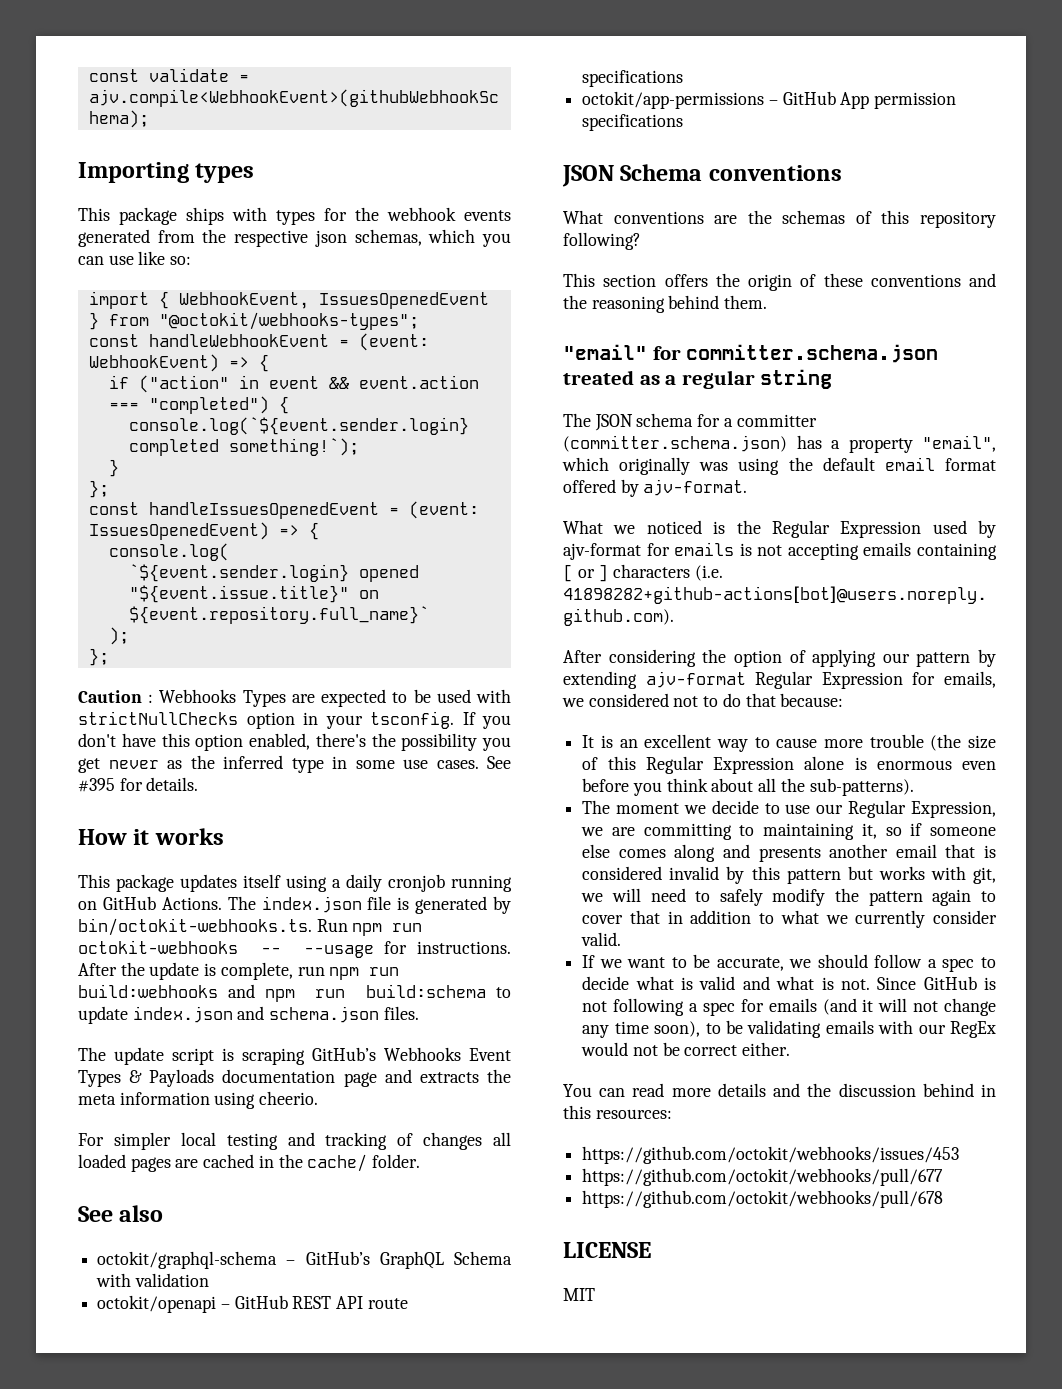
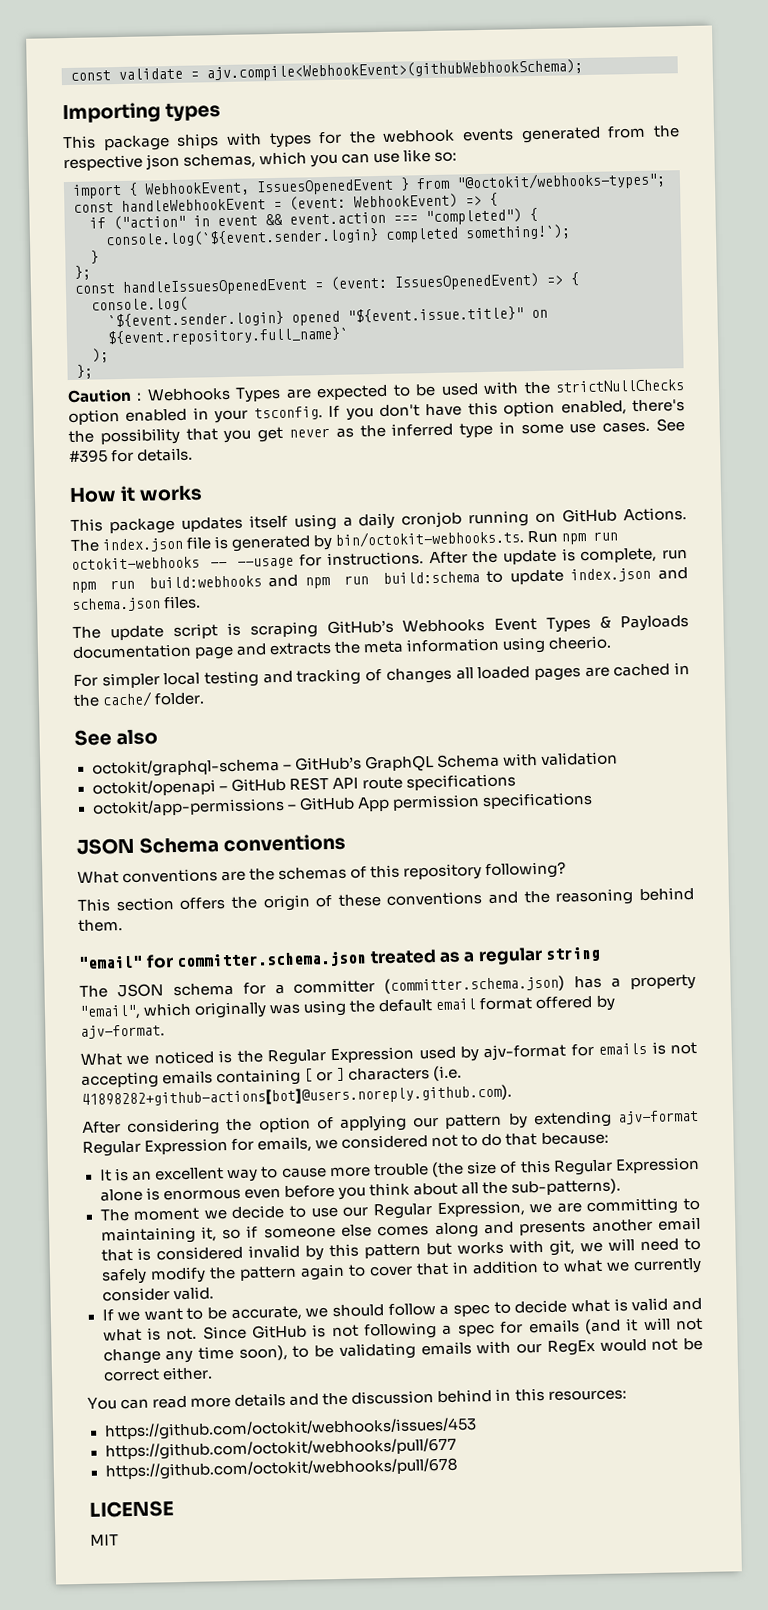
- Caution : Webhooks Types are expected to be used with strictNullChecks option in your tsconfig.
+ Caution : Webhooks Types are expected to be used with the strictNullChecks option enabled in your tsconfig.
- If you don't have this option enabled, there's the possibility you get never as the inferred type in some use cases.
+ If you don't have this option enabled, there's the possibility that you get never as the inferred type in some use cases.

